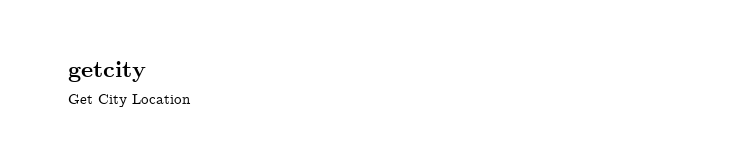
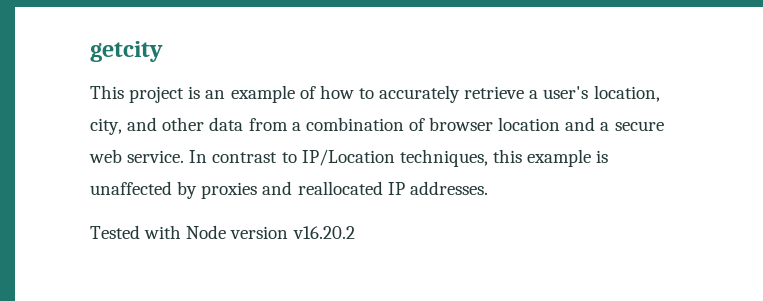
- Get City Location
+ This project is an example of how to accurately retrieve a user's location, city, and other data from a combination of browser location and a secure web service. In contrast to IP/Location techniques, this example is unaffected by proxies and reallocated IP addresses.
+ Tested with Node version v16.20.2

